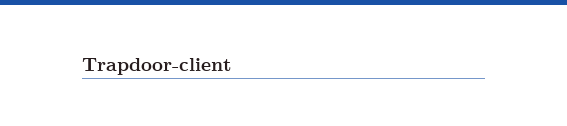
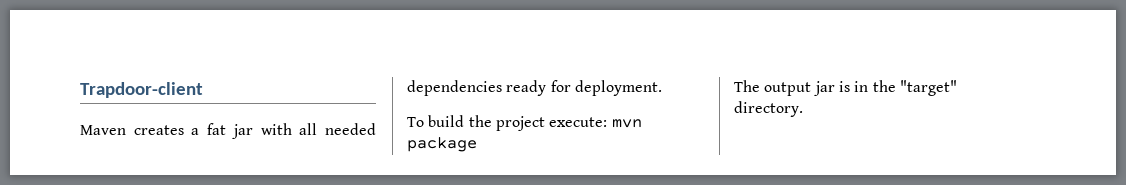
+ Maven creates a fat jar with all needed dependencies ready for deployment.
+ To build the project execute: mvn package
+ The output jar is in the "target" directory.

